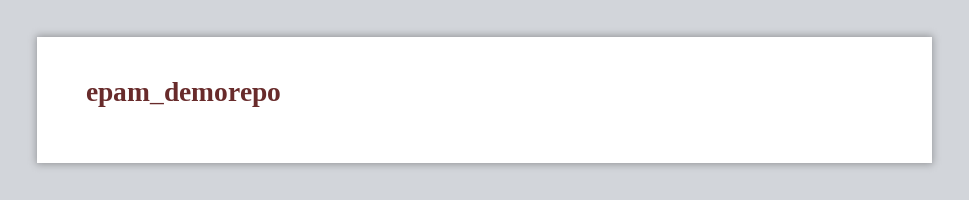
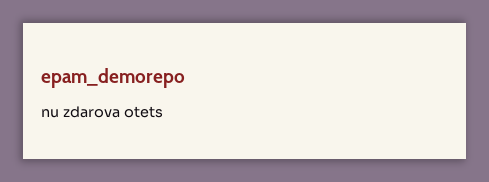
+ nu zdarova otets

